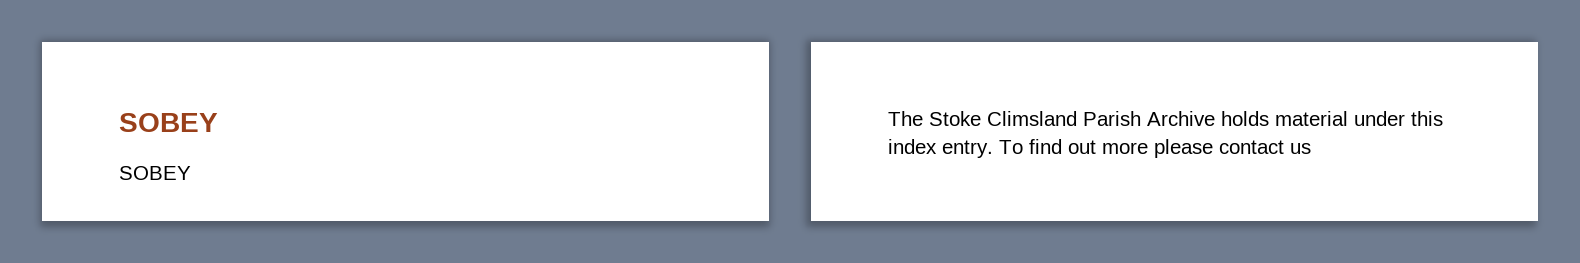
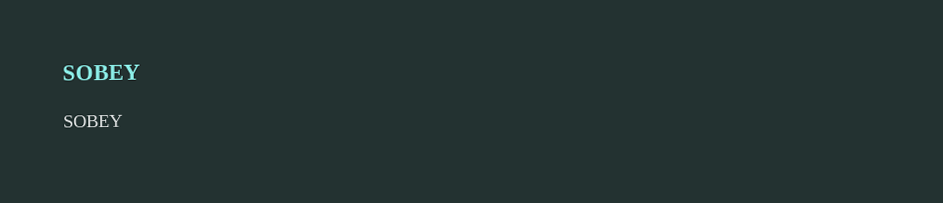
- The Stoke Climsland Parish Archive holds material under this index entry. To find out more please contact us

